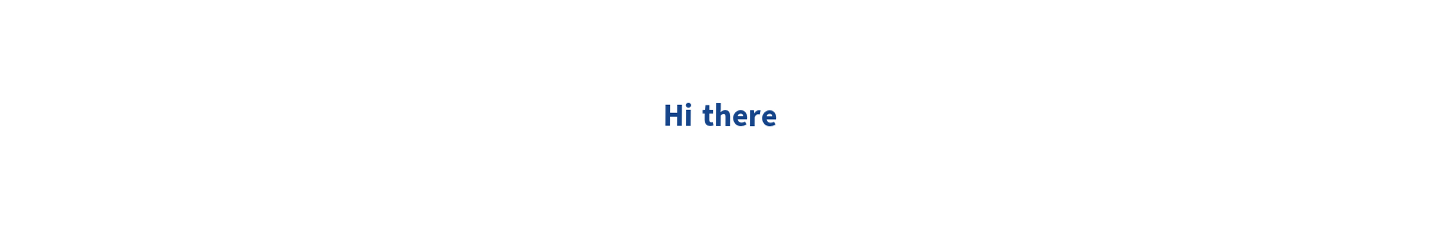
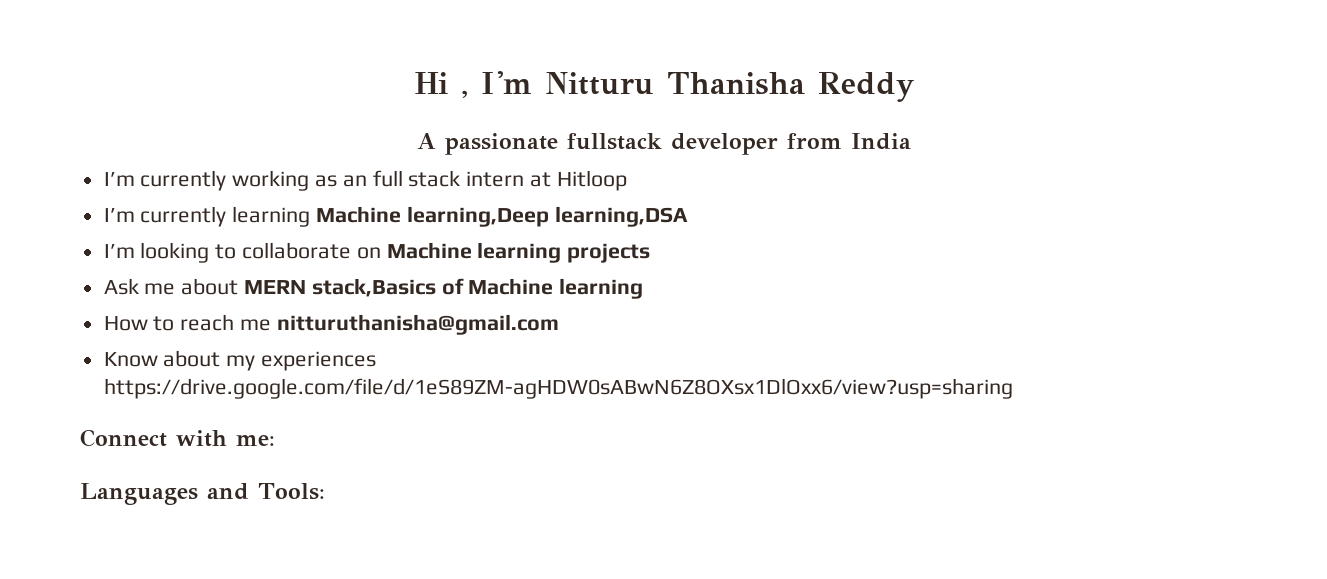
- Hi there
+ Hi , I'm Nitturu Thanisha Reddy
+ A passionate fullstack developer from India
+ I’m currently working as an full stack intern at Hitloop
+ I’m currently learning Machine learning,Deep learning,DSA
+ I’m looking to collaborate on Machine learning projects
+ Ask me about MERN stack,Basics of Machine learning
+ How to reach me nitturuthanisha@gmail.com
+ Know about my experiences https://drive.google.com/file/d/1eS89ZM-agHDW0sABwN6Z8OXsx1DlOxx6/view?usp=sharing
+ Connect with me:
+ Languages and Tools:

